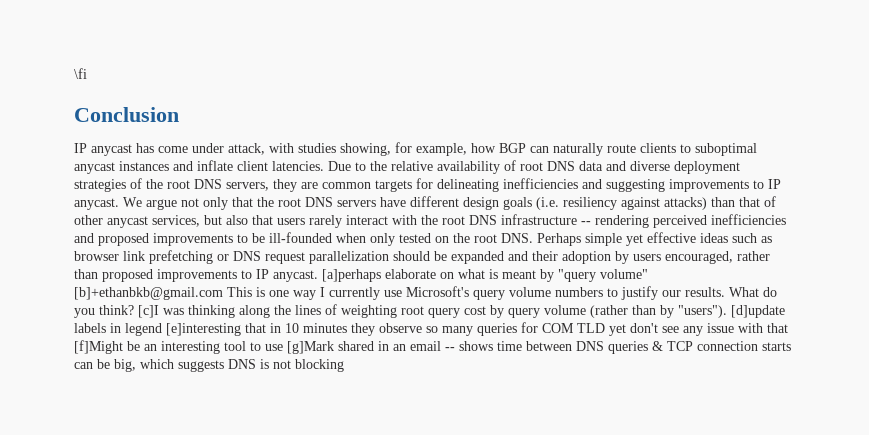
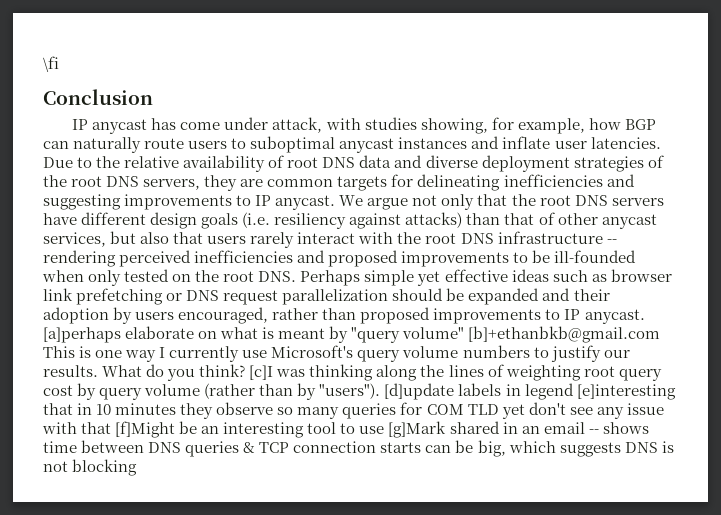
- IP anycast has come under attack, with studies showing, for example, how BGP can naturally route clients to suboptimal anycast instances and inflate client latencies.
+ IP anycast has come under attack, with studies showing, for example, how BGP can naturally route users to suboptimal anycast instances and inflate user latencies.

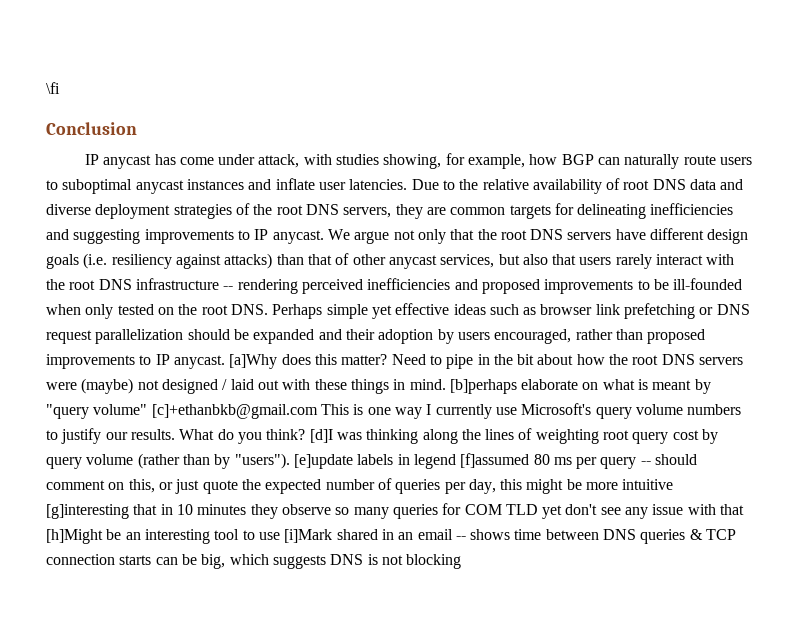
- [a]perhaps elaborate on what is meant by "query volume" [b]+ethanbkb@gmail.com This is one way I currently use Microsoft's query volume numbers to justify our results.
+ [a]Why does this matter? Need to pipe in the bit about how the root DNS servers were (maybe) not designed / laid out with these things in mind. [b]perhaps elaborate on what is meant by "query volume" [c]+ethanbkb@gmail.com This is one way I currently use Microsoft's query volume numbers to justify our results.
- [c]I was thinking along the lines of weighting root query cost by query volume (rather than by "users").
+ [d]I was thinking along the lines of weighting root query cost by query volume (rather than by "users").
- [d]update labels in legend [e]interesting that in 10 minutes they observe so many queries for COM TLD yet don't see any issue with that [f]Might be an interesting tool to use [g]Mark shared in an email -- shows time between DNS queries & TCP connection starts can be big, which suggests DNS is not blocking
+ [e]update labels in legend [f]assumed 80 ms per query -- should comment on this, or just quote the expected number of queries per day, this might be more intuitive [g]interesting that in 10 minutes they observe so many queries for COM TLD yet don't see any issue with that [h]Might be an interesting tool to use [i]Mark shared in an email -- shows time between DNS queries & TCP connection starts can be big, which suggests DNS is not blocking

